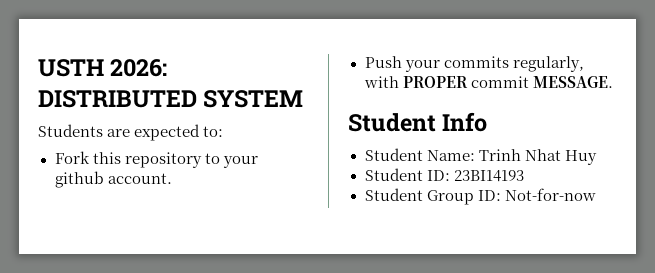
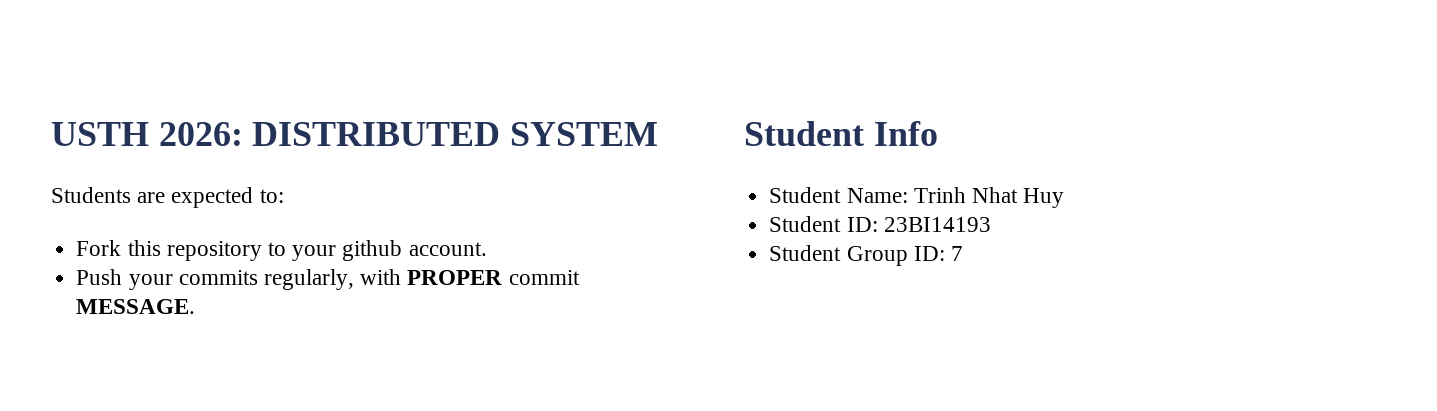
- Student Group ID: Not-for-now
+ Student Group ID: 7

